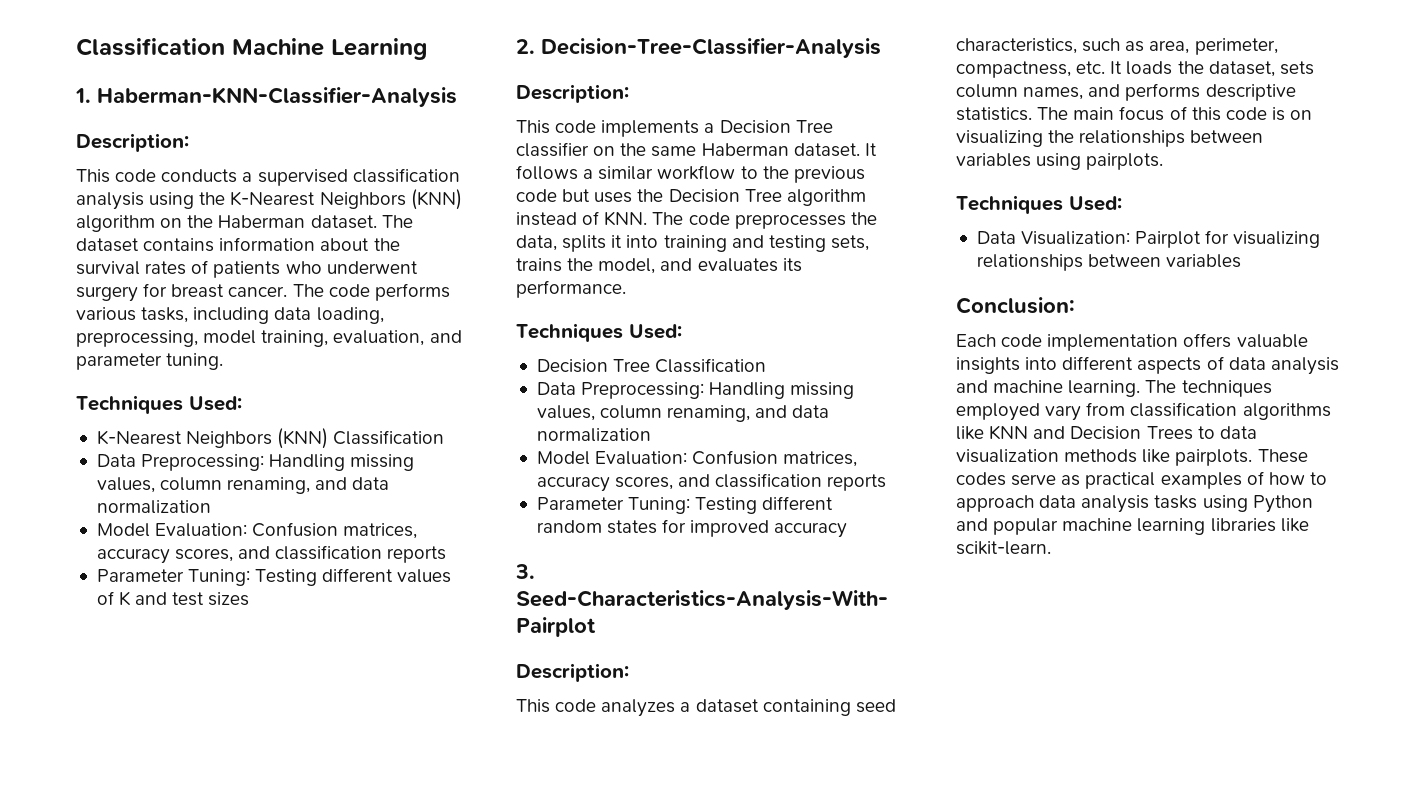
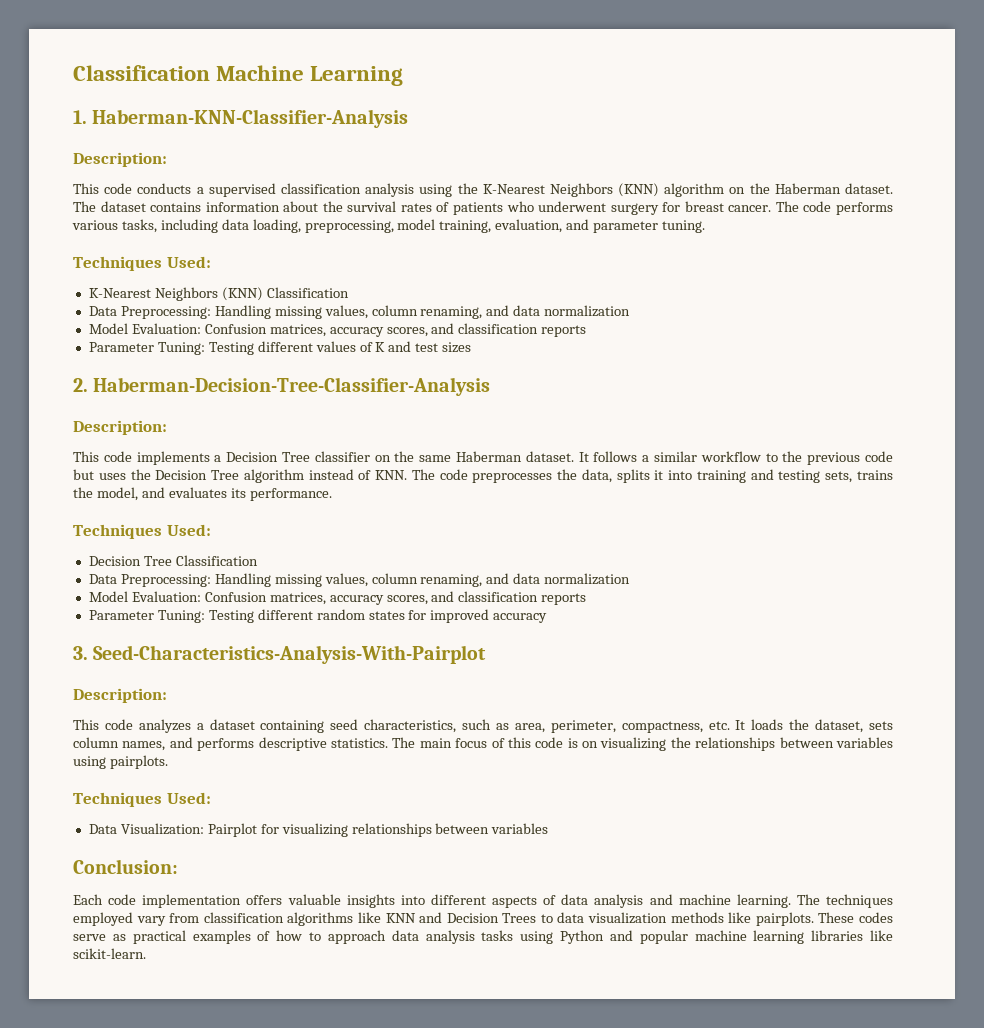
- 2. Decision-Tree-Classifier-Analysis
+ 2. Haberman-Decision-Tree-Classifier-Analysis

